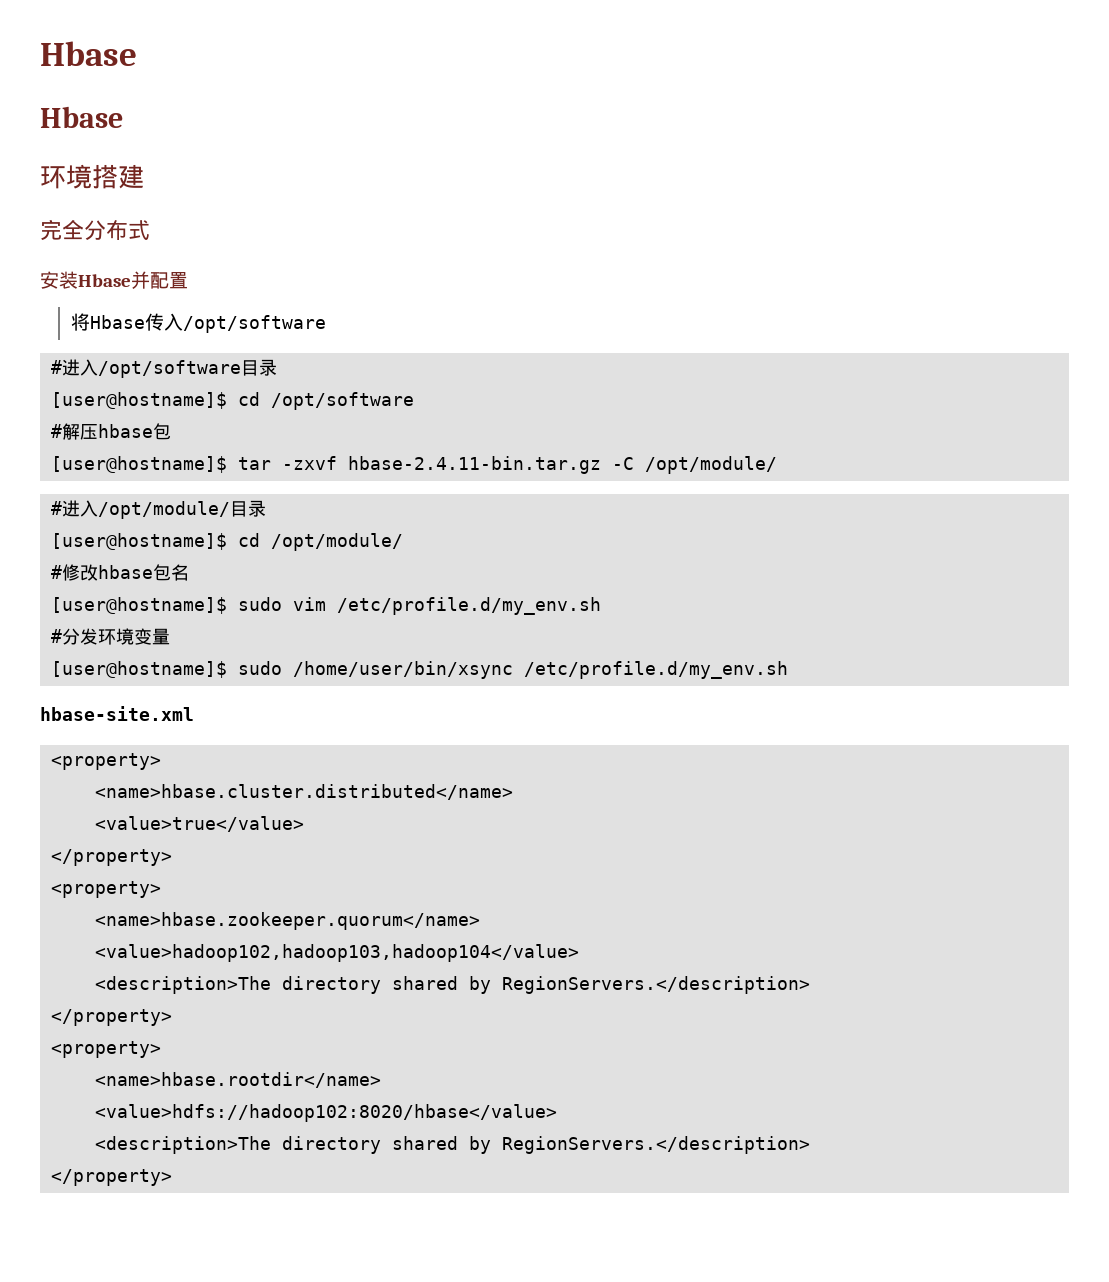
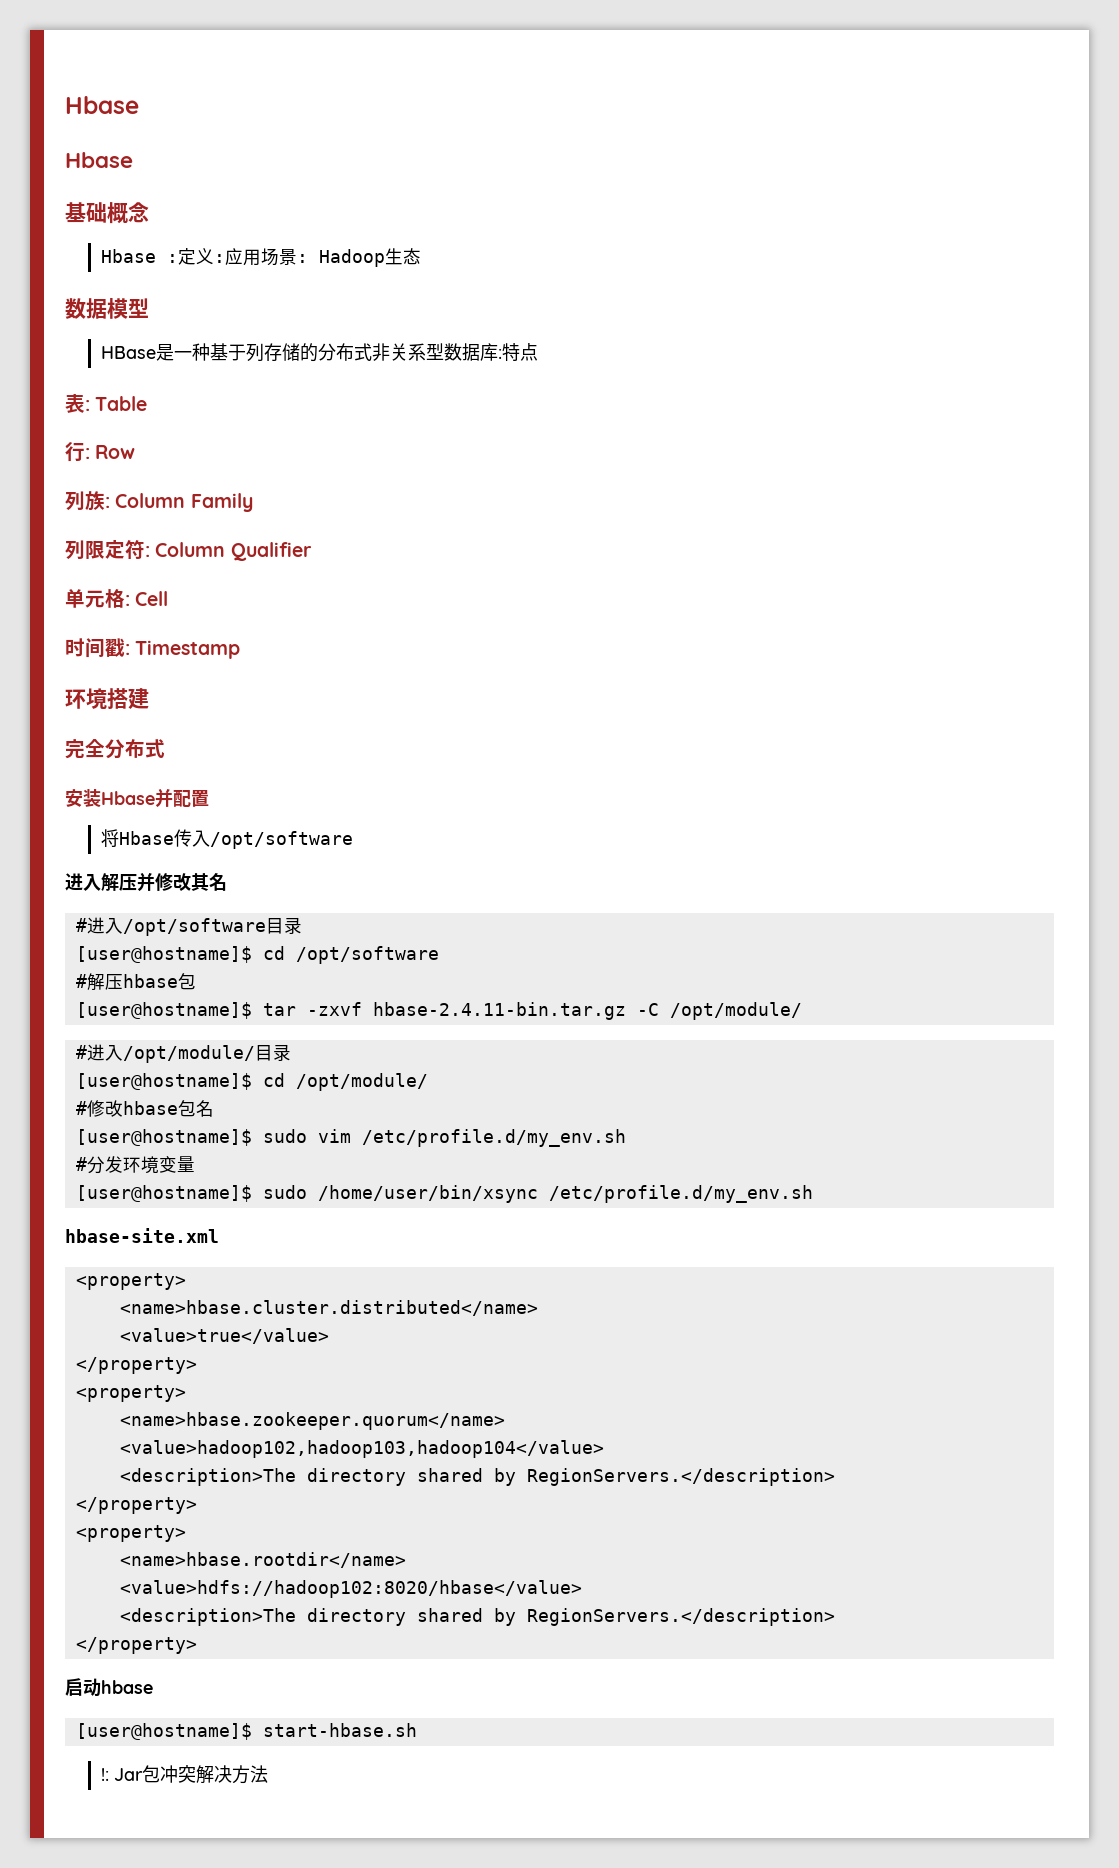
+ 基础概念
+ Hbase :定义:应用场景: Hadoop生态
+ 数据模型
+ HBase是一种基于列存储的分布式非关系型数据库:特点
+ 表: Table
+ 行: Row
+ 列族: Column Family
+ 列限定符: Column Qualifier
+ 单元格: Cell
+ 时间戳: Timestamp
+ 进入解压并修改其名
+ 启动hbase
+ [user@hostname]$ start-hbase.sh
+ !: Jar包冲突解决方法

